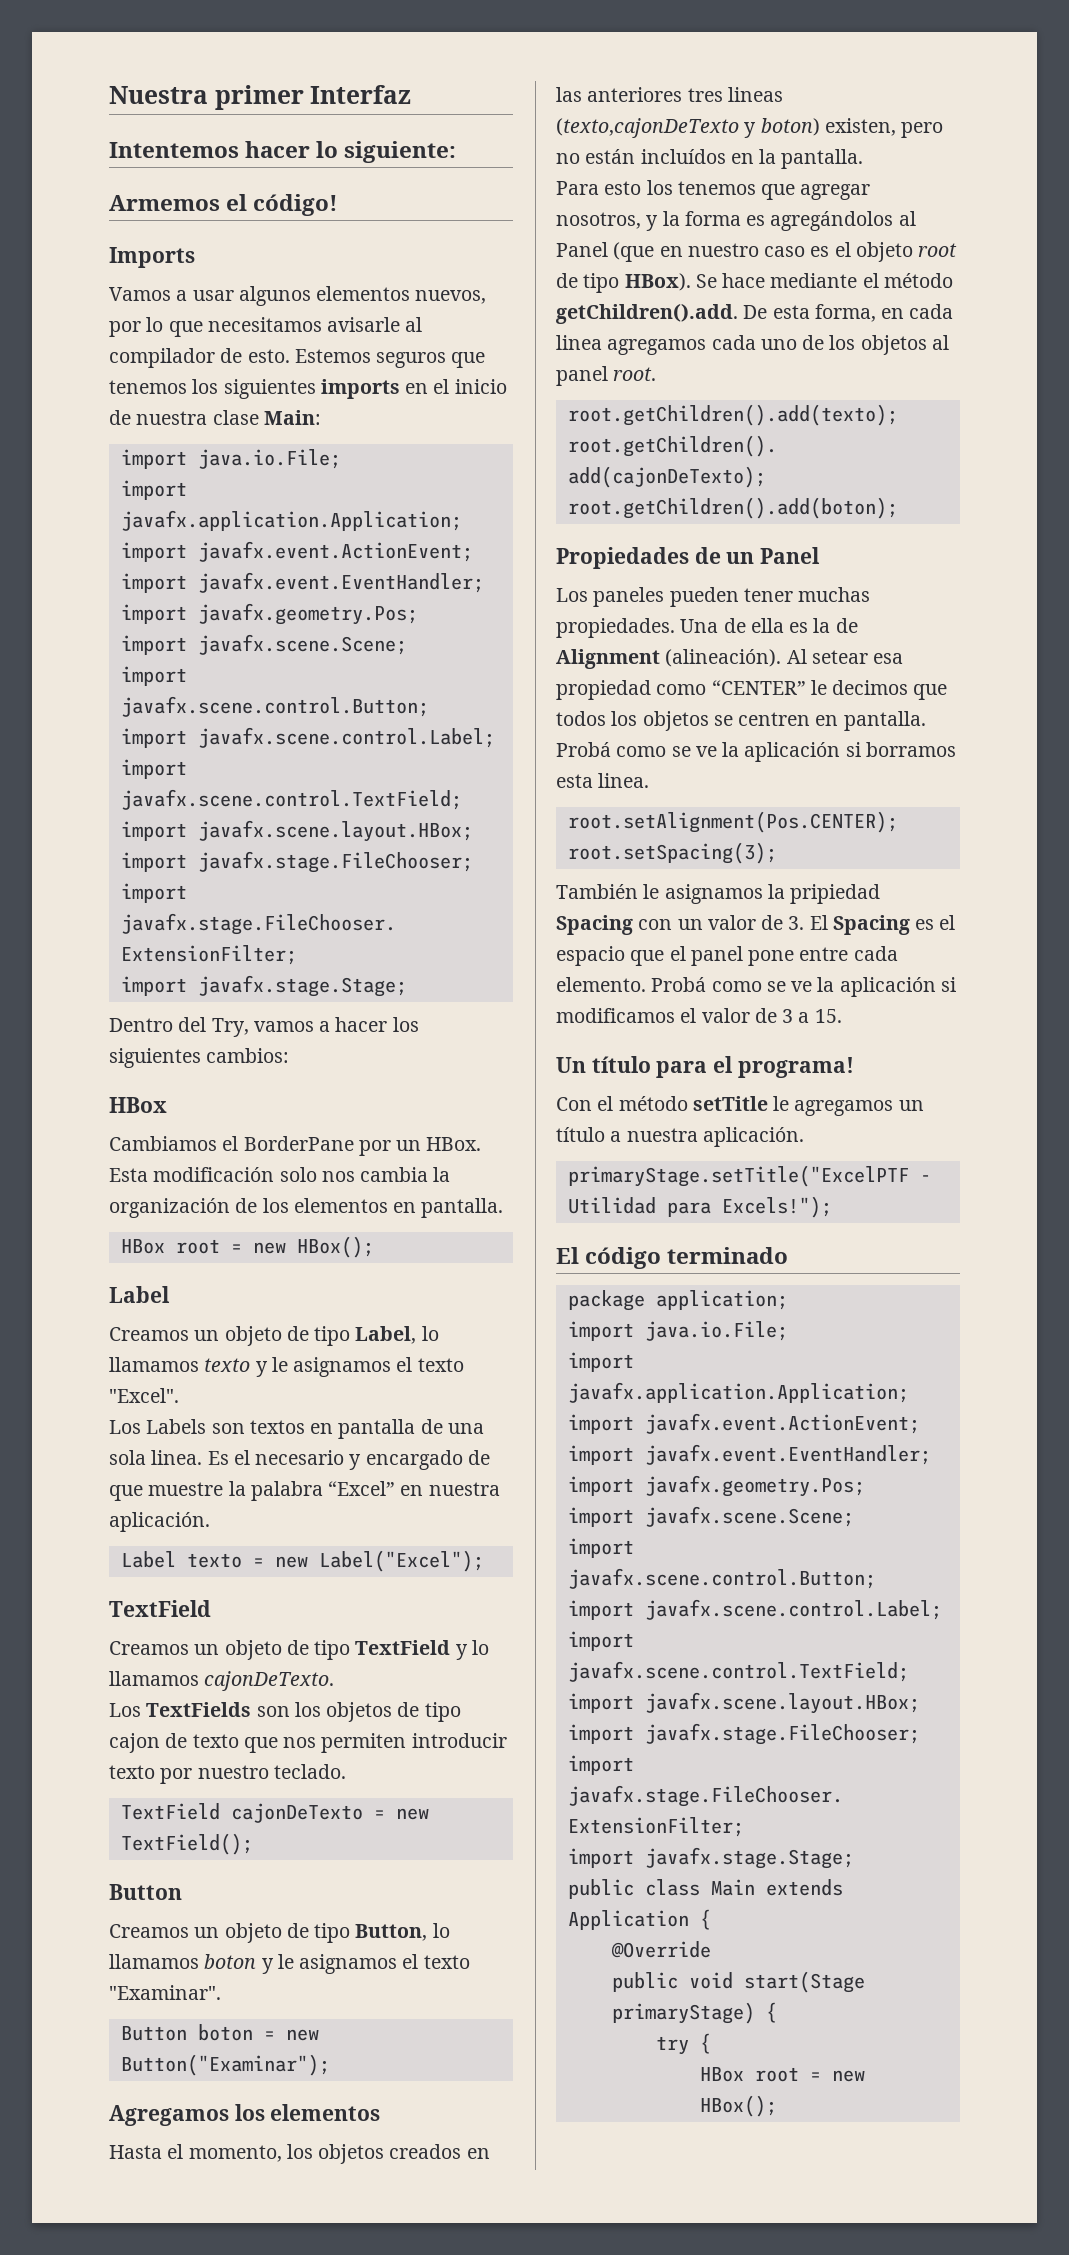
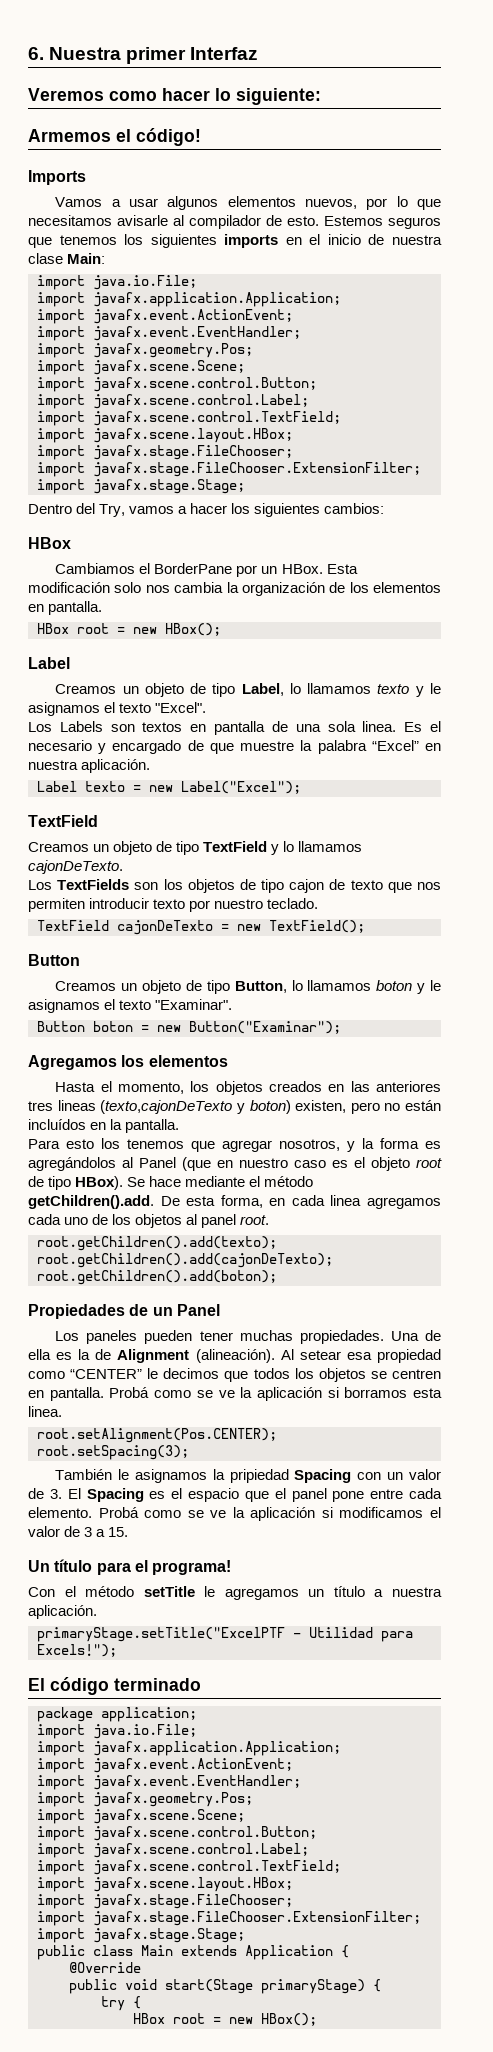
- Nuestra primer Interfaz
+ 6. Nuestra primer Interfaz
- Intentemos hacer lo siguiente:
+ Veremos como hacer lo siguiente:

